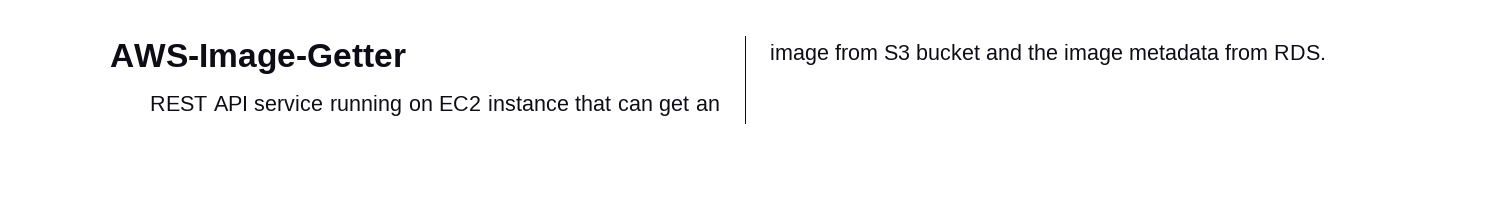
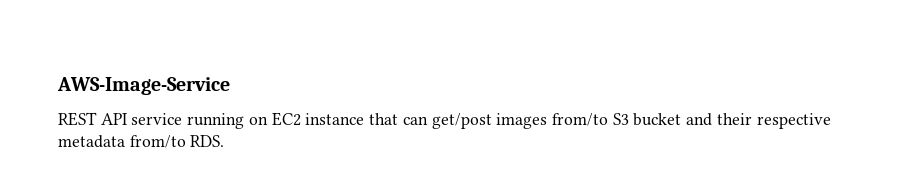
- AWS-Image-Getter
+ AWS-Image-Service
- REST API service running on EC2 instance that can get an image from S3 bucket and the image metadata from RDS.
+ REST API service running on EC2 instance that can get/post images from/to S3 bucket and their respective metadata from/to RDS.

